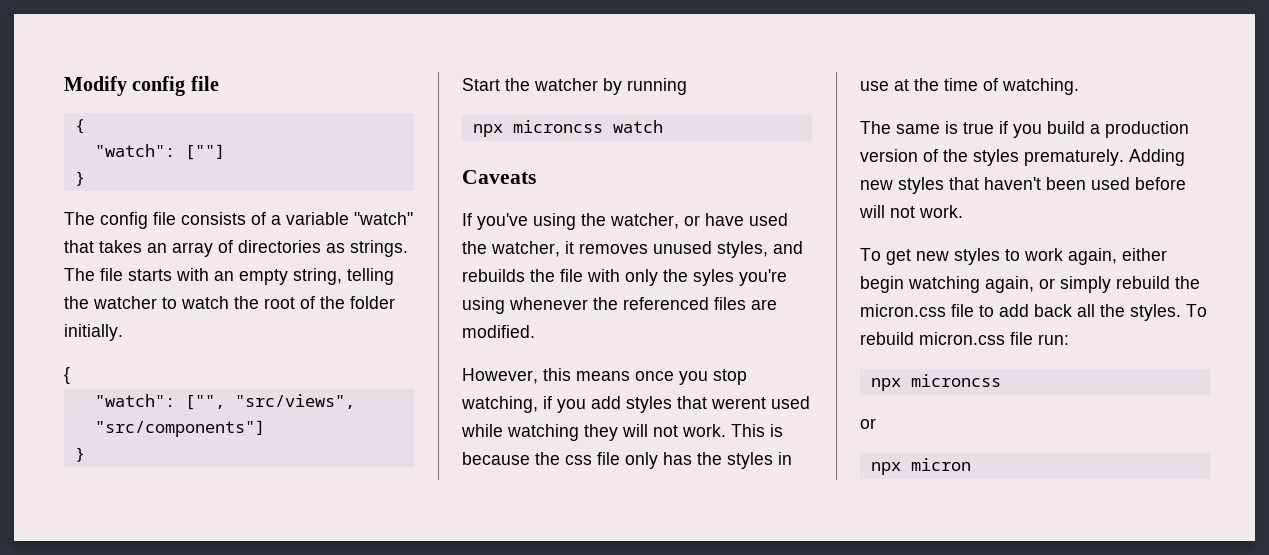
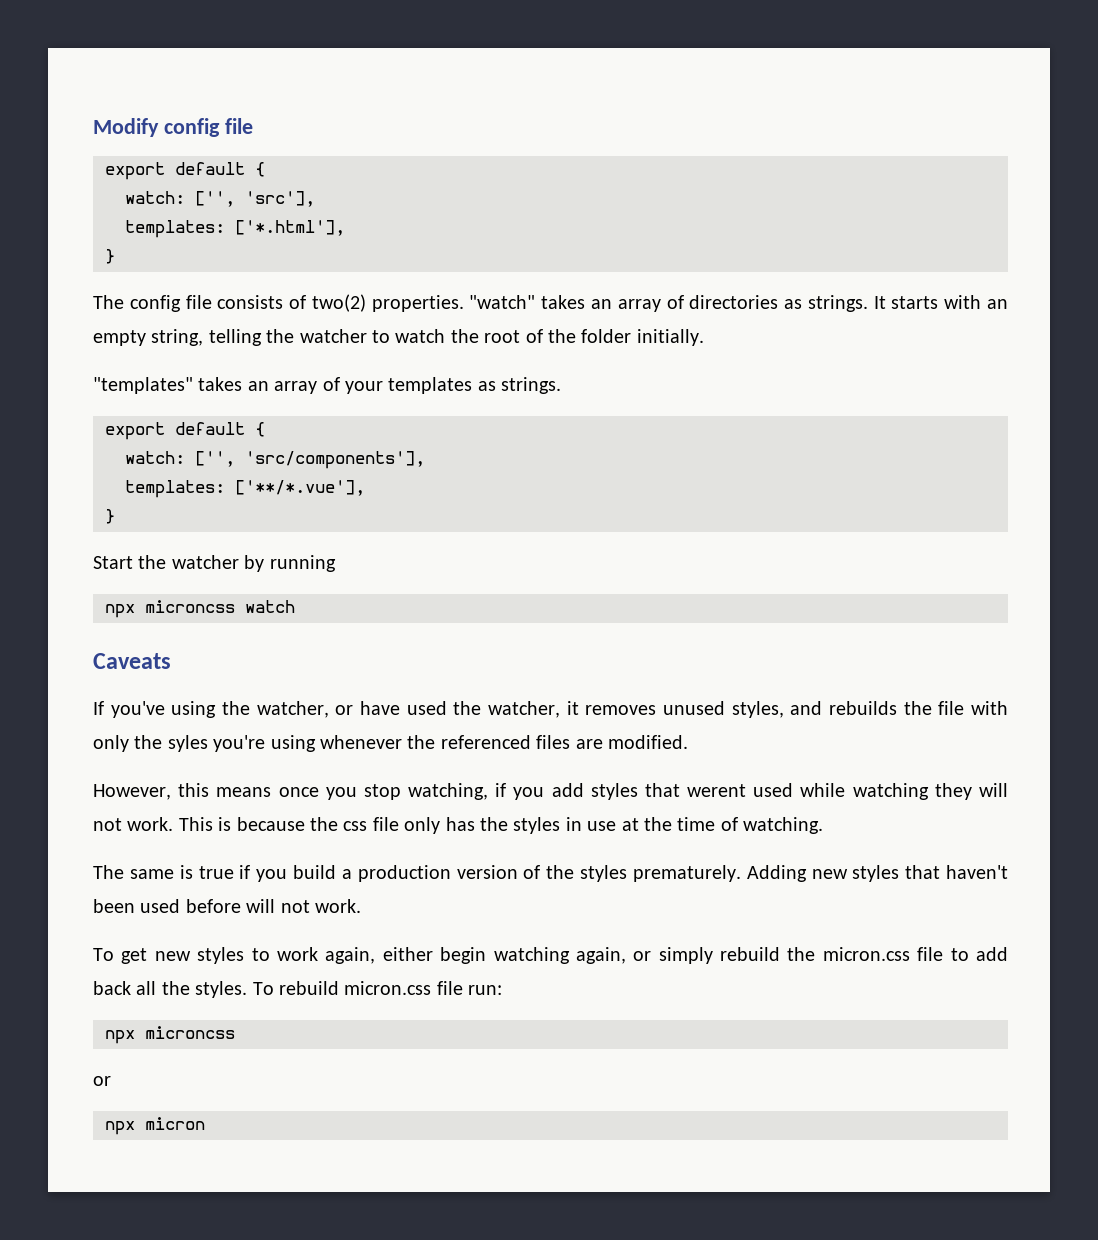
  Modify config file
- {
- "watch": [""]
+ export default {
+ watch: ['', 'src'],
+ templates: ['*.html'],
- The config file consists of a variable "watch" that takes an array of directories as strings.
+ The config file consists of two(2) properties. "watch" takes an array of directories as strings.
- The file starts with an empty string, telling the watcher to watch the root of the folder initially.
- {
- "watch": ["", "src/views", "src/components"]
+ It starts with an empty string, telling the watcher to watch the root of the folder initially.
+ "templates" takes an array of your templates as strings.
+ export default {
+ watch: ['', 'src/components'],
+ templates: ['**/*.vue'],

